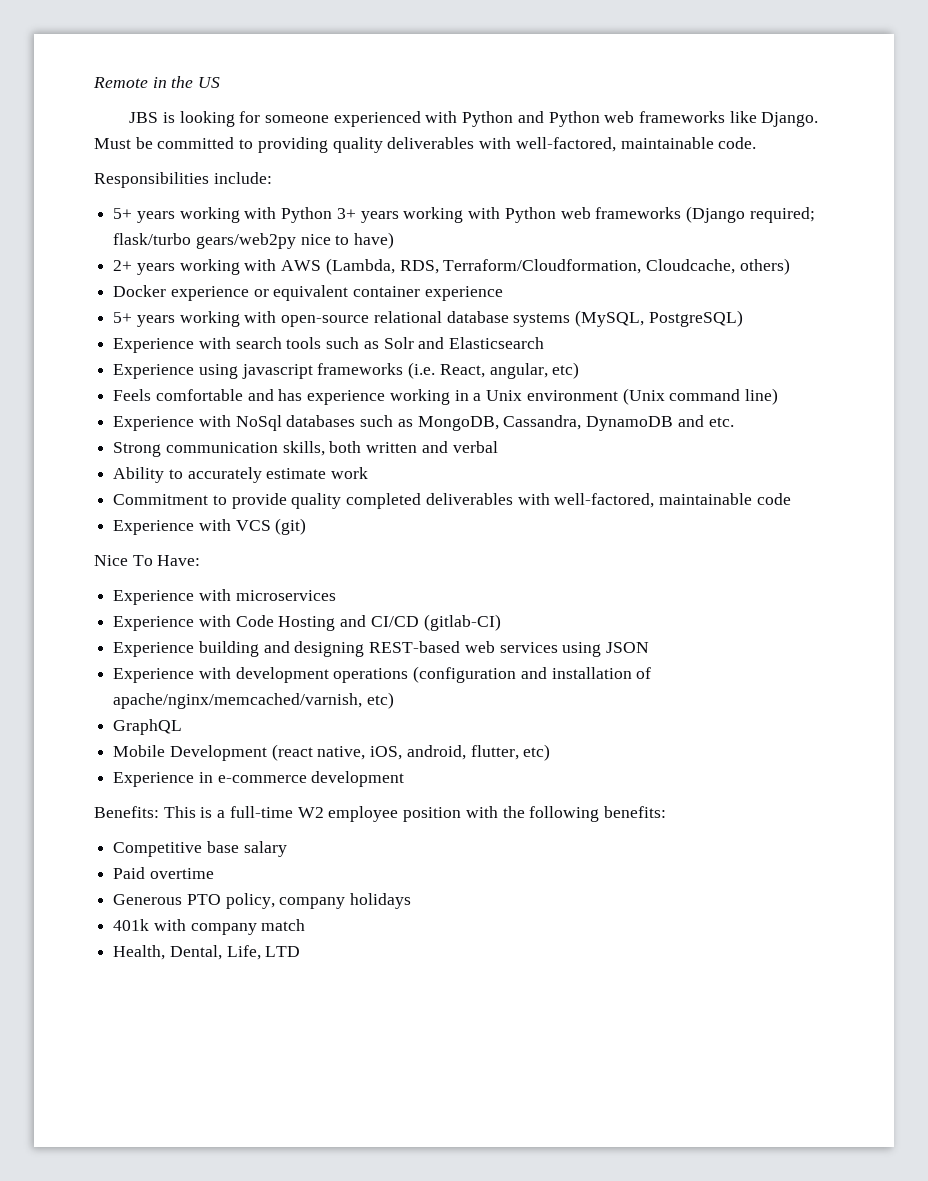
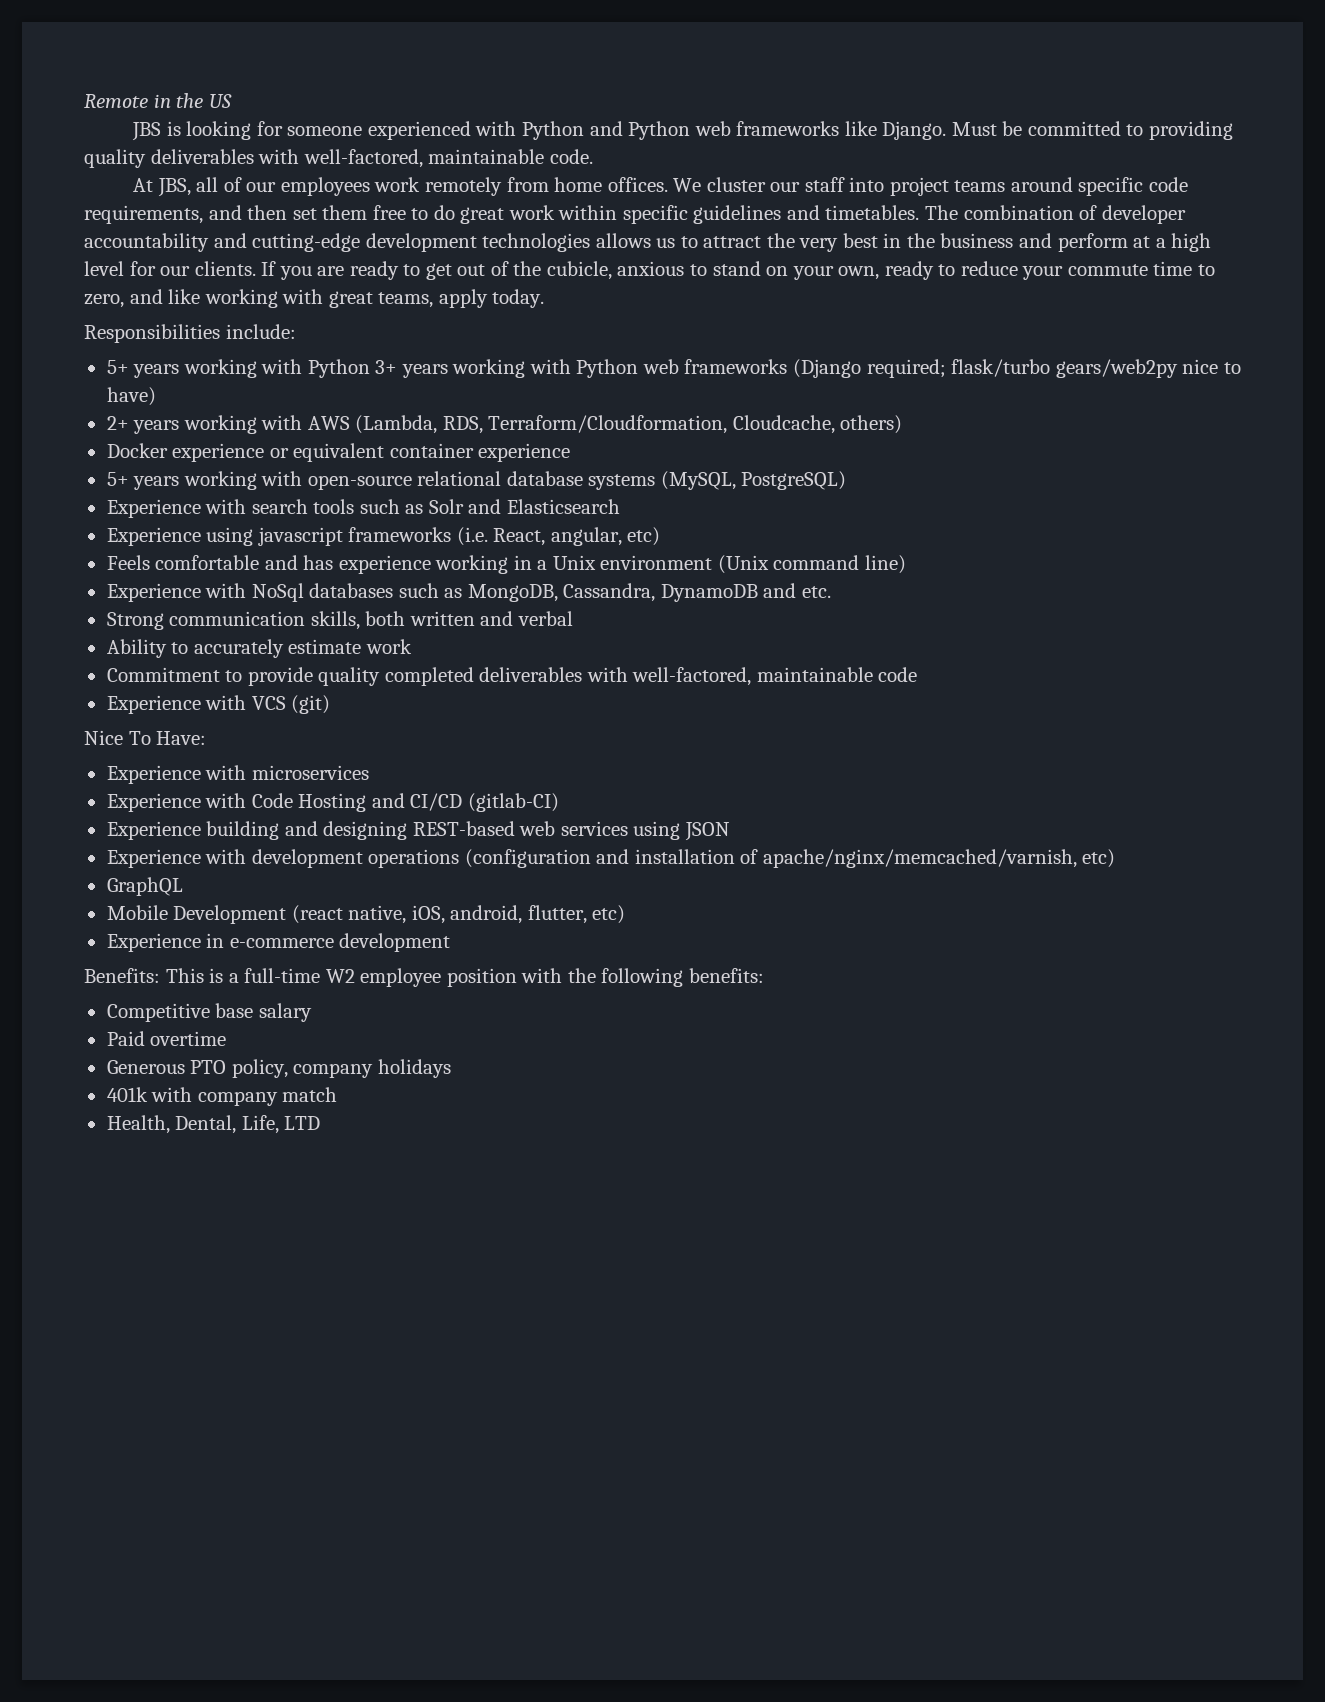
+ At JBS, all of our employees work remotely from home offices. We cluster our staff into project teams around specific code requirements, and then set them free to do great work within specific guidelines and timetables. The combination of developer accountability and cutting-edge development technologies allows us to attract the very best in the business and perform at a high level for our clients. If you are ready to get out of the cubicle, anxious to stand on your own, ready to reduce your commute time to zero, and like working with great teams, apply today.

